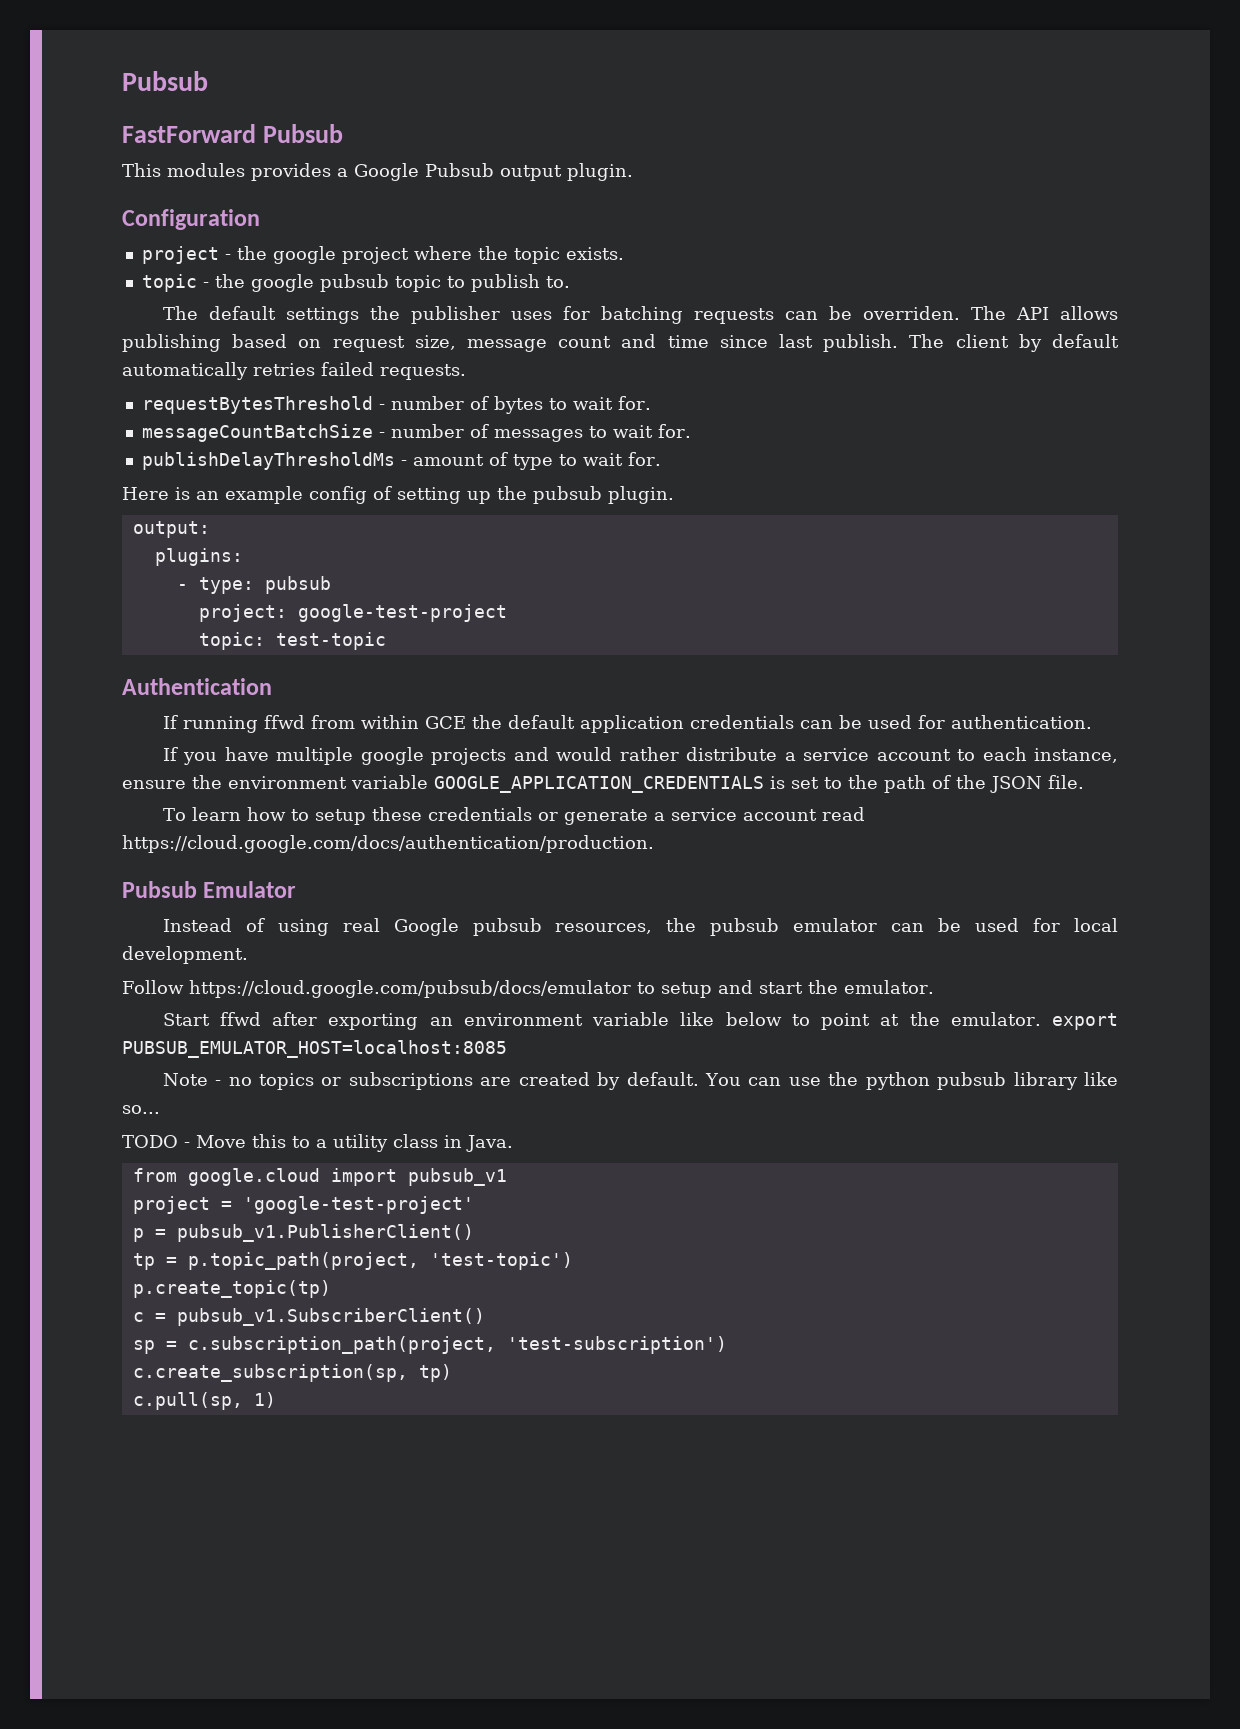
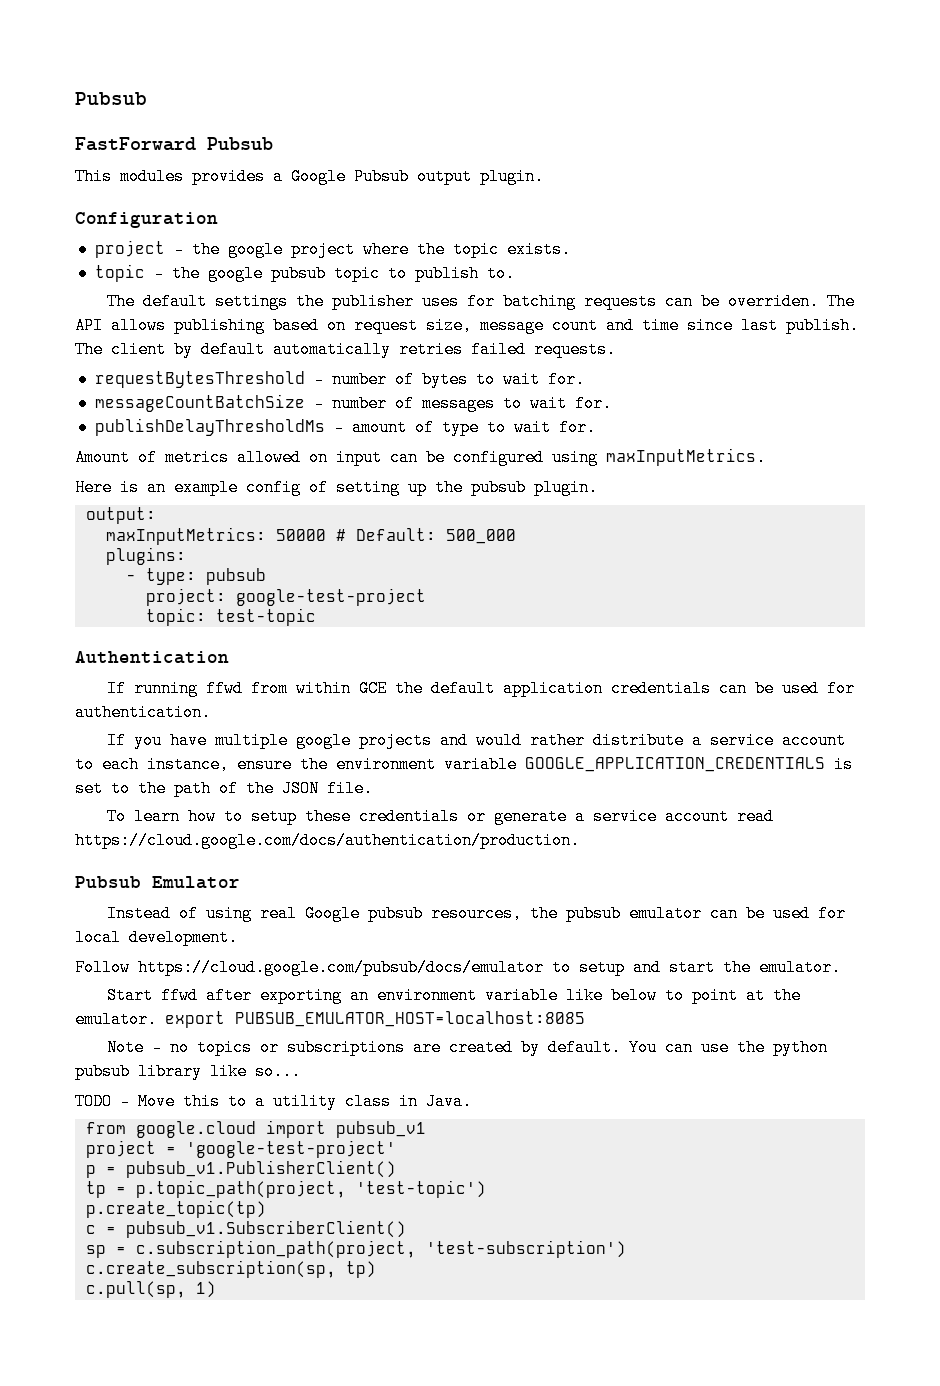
+ Amount of metrics allowed on input can be configured using maxInputMetrics.
+ maxInputMetrics: 50000 # Default: 500_000

